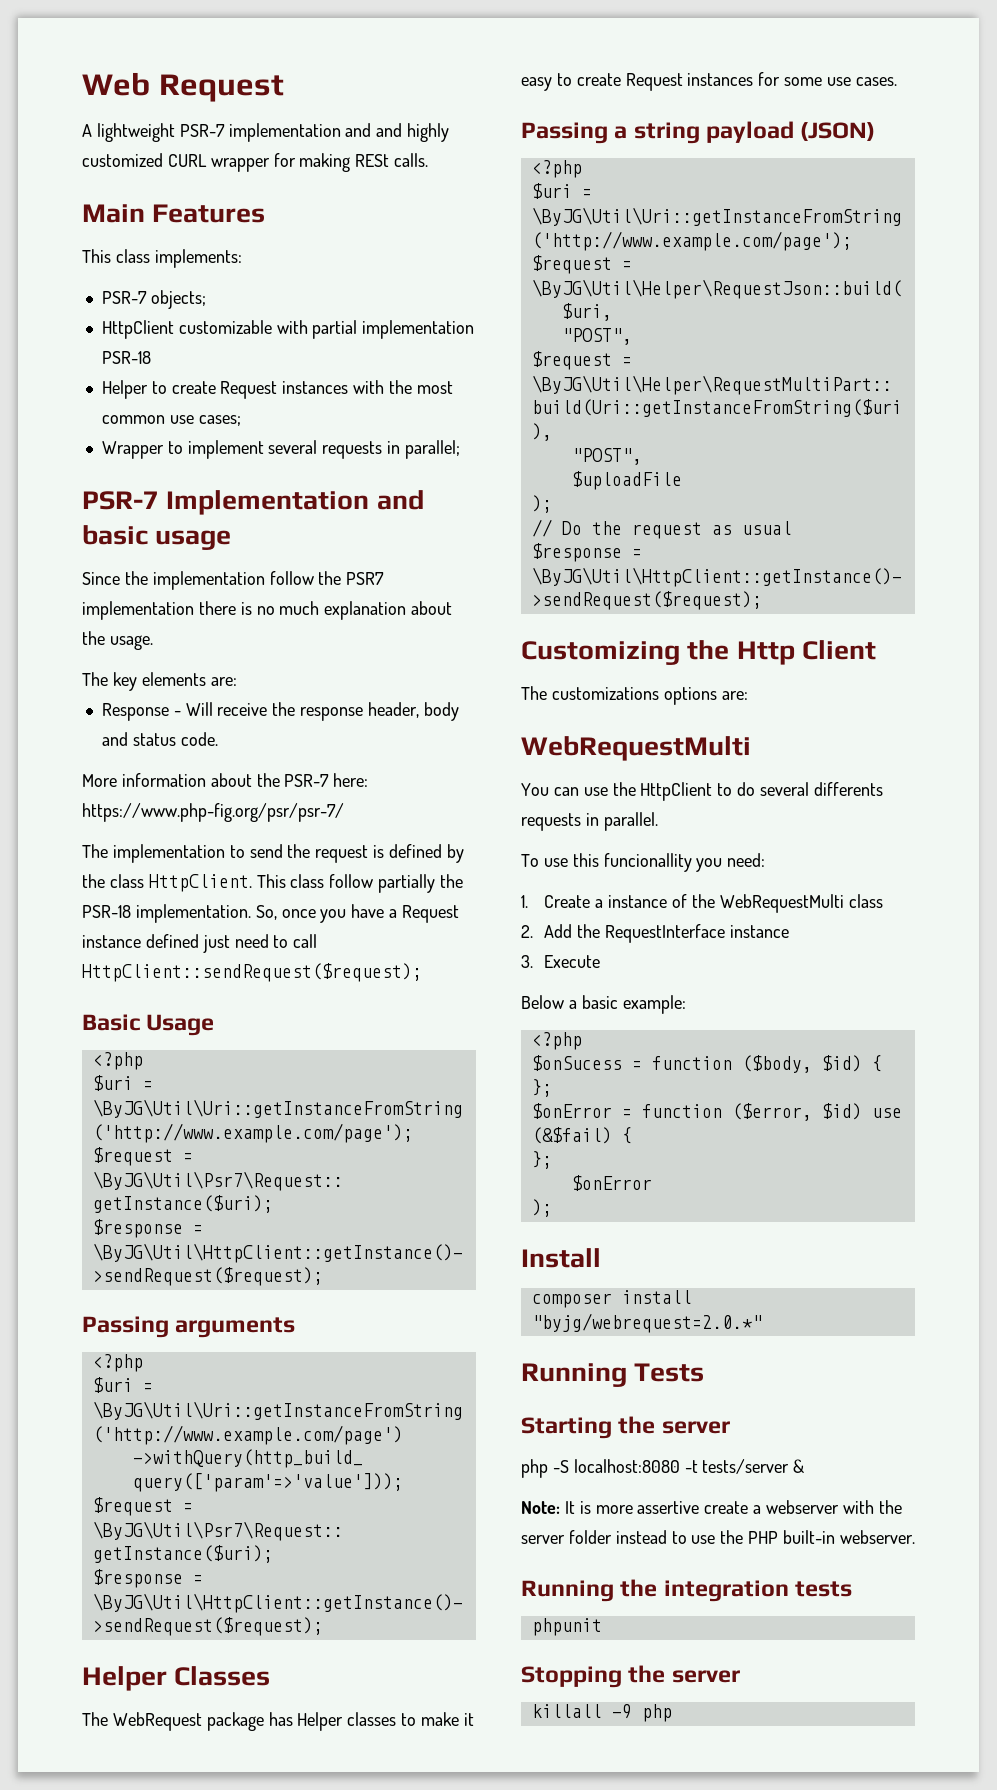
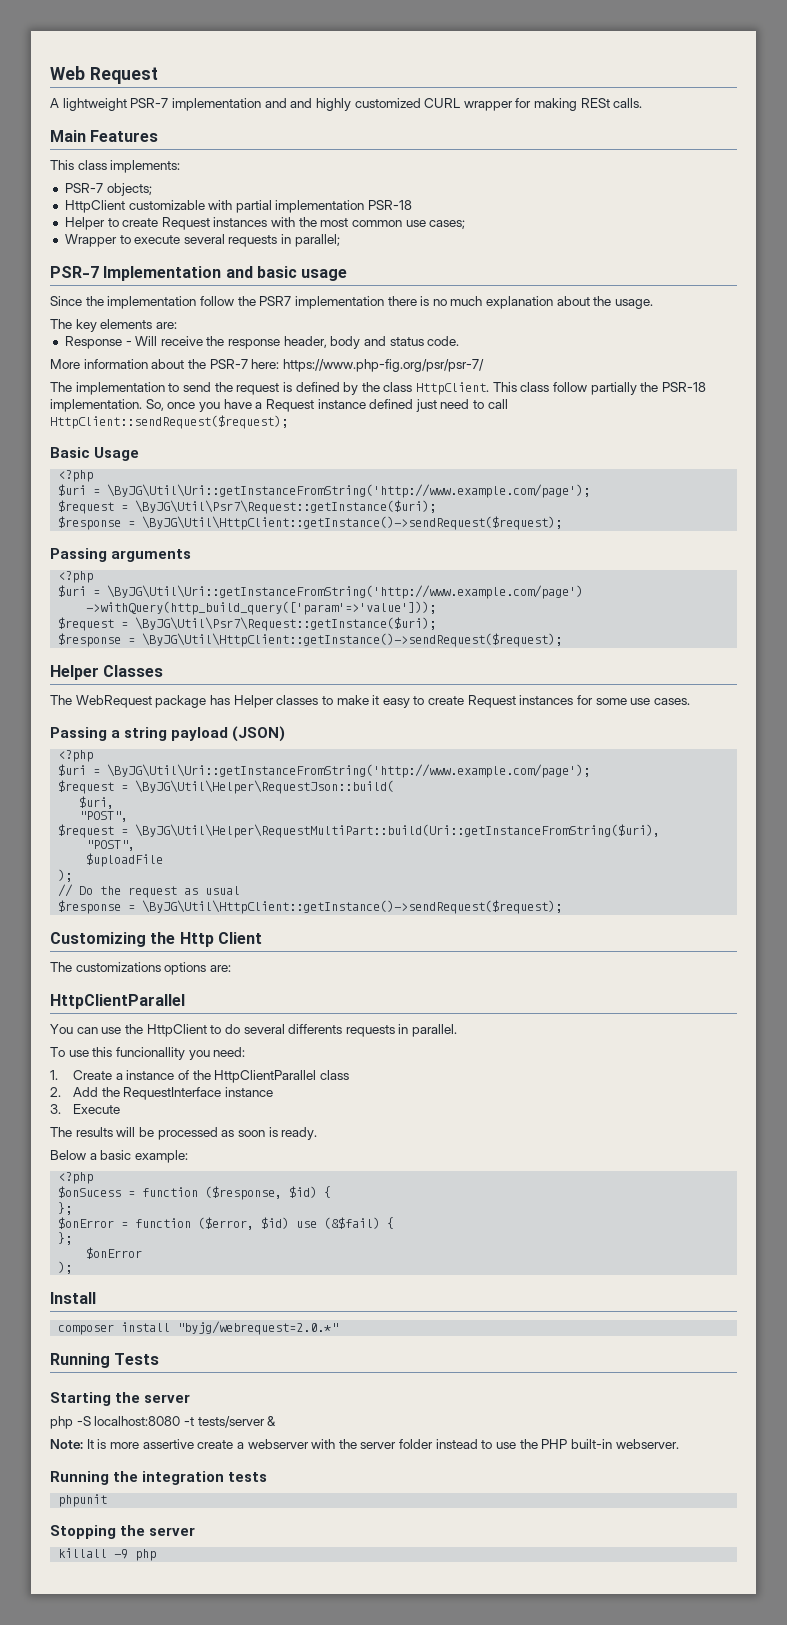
- Wrapper to implement several requests in parallel;
+ Wrapper to execute several requests in parallel;
  The customizations options are:
- WebRequestMulti
+ HttpClientParallel
- 1. Create a instance of the WebRequestMulti class
+ 1. Create a instance of the HttpClientParallel class
+ The results will be processed as soon is ready.
- $onSucess = function ($body, $id) {
+ $onSucess = function ($response, $id) {

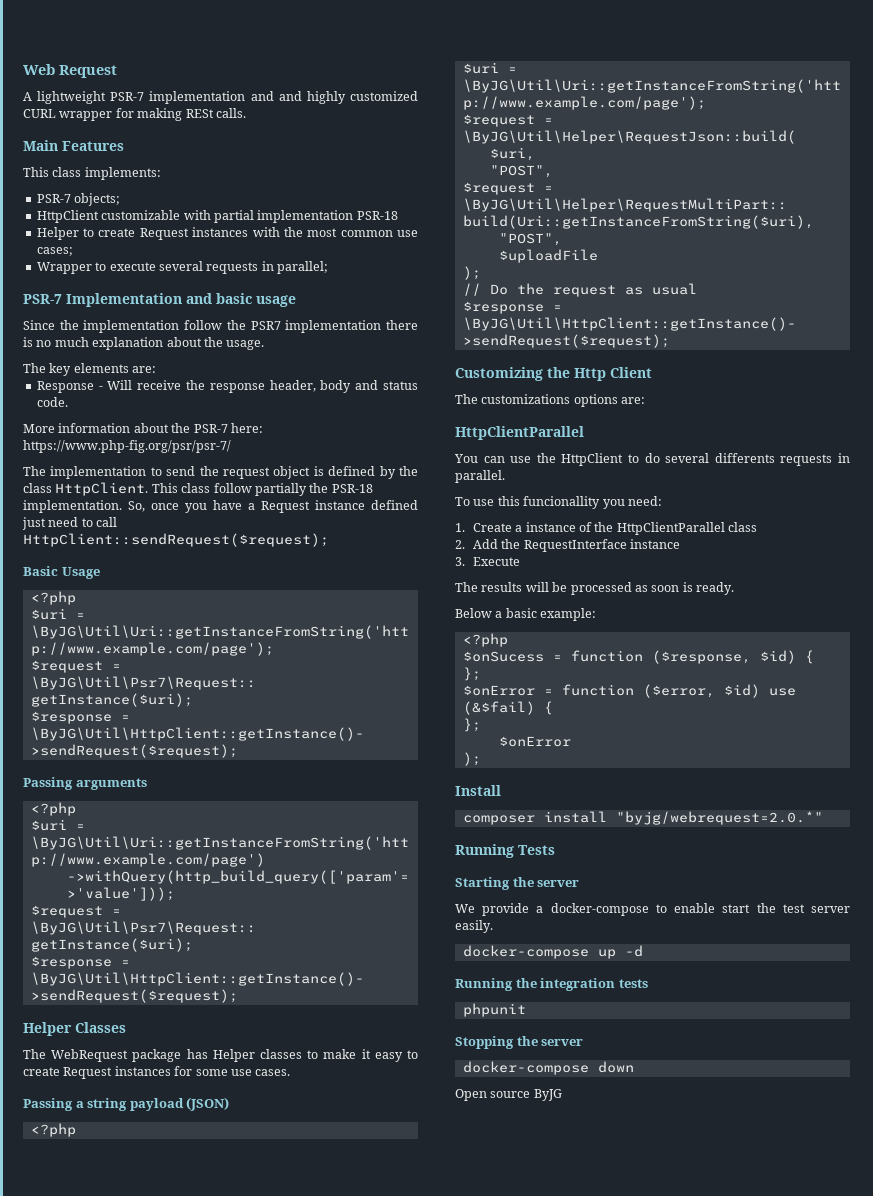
- The implementation to send the request is defined by the class HttpClient.
+ The implementation to send the request object is defined by the class HttpClient.
- php -S localhost:8080 -t tests/server &
- Note: It is more assertive create a webserver with the server folder instead to use the PHP built-in webserver.
+ We provide a docker-compose to enable start the test server easily.
+ docker-compose up -d
- killall -9 php
+ docker-compose down
+ Open source ByJG

